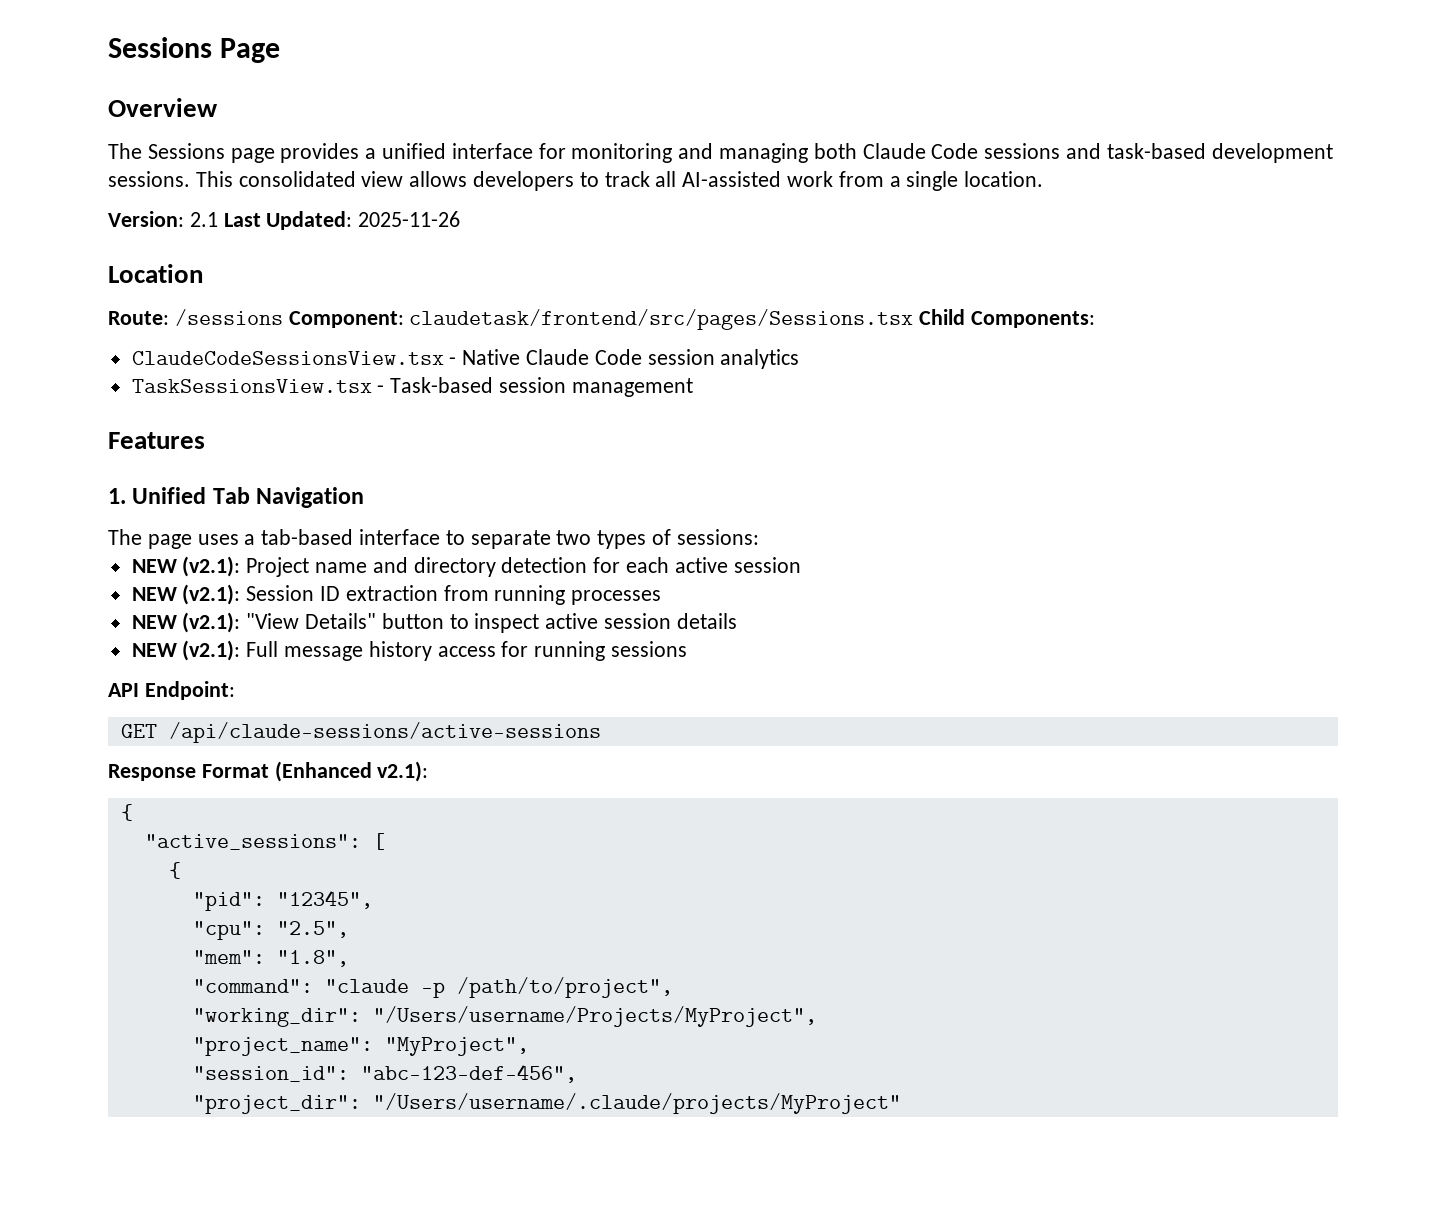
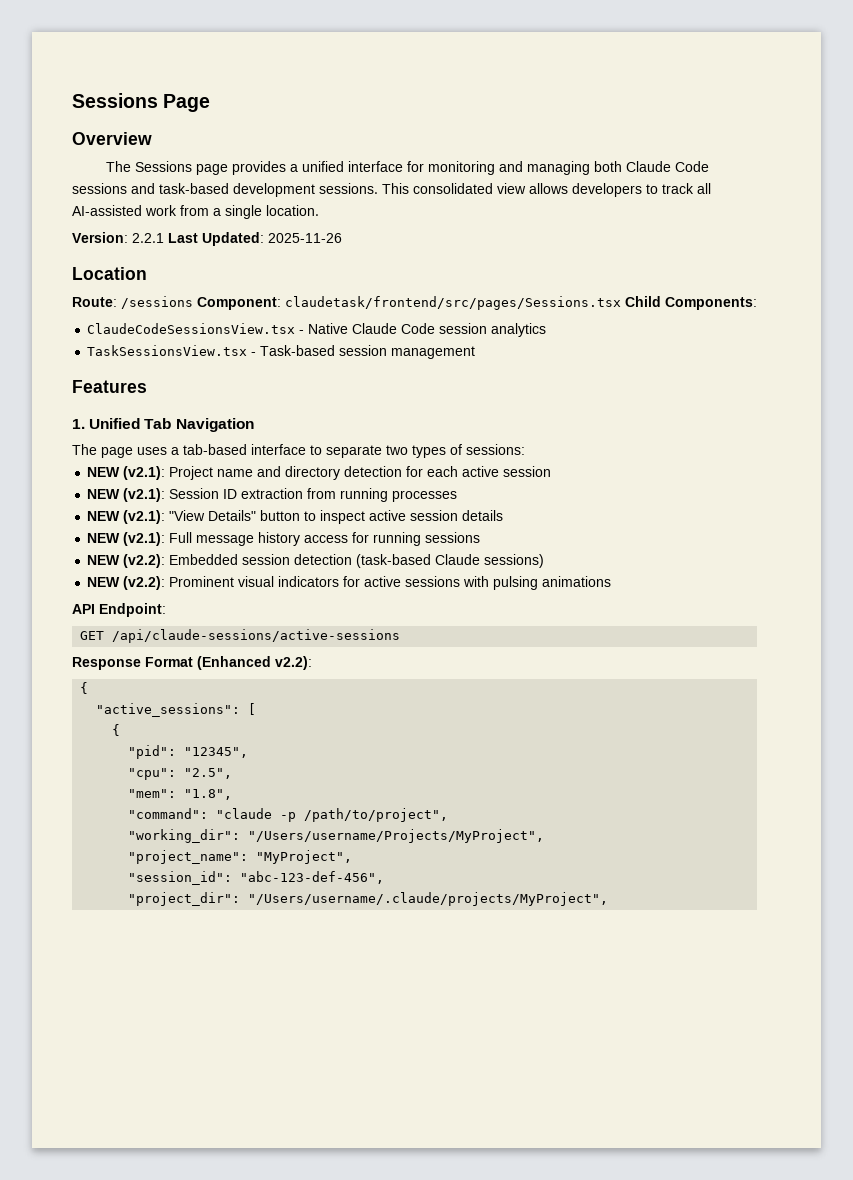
- Version: 2.1 Last Updated: 2025-11-26
+ Version: 2.2.1 Last Updated: 2025-11-26
+ NEW (v2.2): Embedded session detection (task-based Claude sessions)
+ NEW (v2.2): Prominent visual indicators for active sessions with pulsing animations
- Response Format (Enhanced v2.1):
+ Response Format (Enhanced v2.2):
- "project_dir": "/Users/username/.claude/projects/MyProject"
+ "project_dir": "/Users/username/.claude/projects/MyProject",

